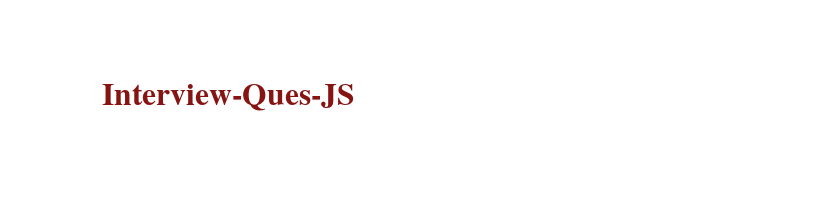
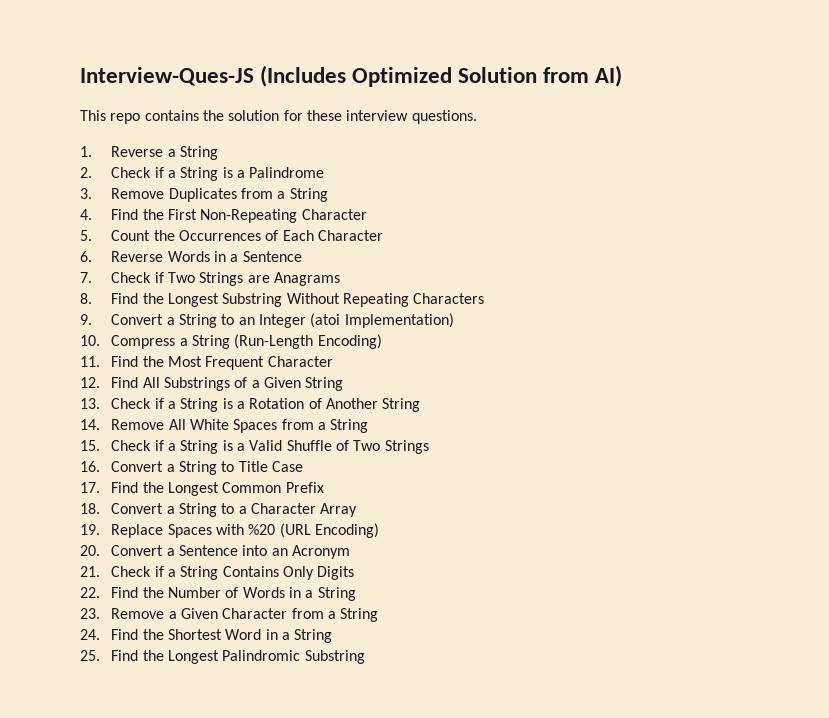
- Interview-Ques-JS
+ Interview-Ques-JS (Includes Optimized Solution from AI)
+ This repo contains the solution for these interview questions.
+ 1. Reverse a String
+ 2. Check if a String is a Palindrome
+ 3. Remove Duplicates from a String
+ 4. Find the First Non-Repeating Character
+ 5. Count the Occurrences of Each Character
+ 6. Reverse Words in a Sentence
+ 7. Check if Two Strings are Anagrams
+ 8. Find the Longest Substring Without Repeating Characters
+ 9. Convert a String to an Integer (atoi Implementation)
+ 10. Compress a String (Run-Length Encoding)
+ 11. Find the Most Frequent Character
+ 12. Find All Substrings of a Given String
+ 13. Check if a String is a Rotation of Another String
+ 14. Remove All White Spaces from a String
+ 15. Check if a String is a Valid Shuffle of Two Strings
+ 16. Convert a String to Title Case
+ 17. Find the Longest Common Prefix
+ 18. Convert a String to a Character Array
+ 19. Replace Spaces with %20 (URL Encoding)
+ 20. Convert a Sentence into an Acronym
+ 21. Check if a String Contains Only Digits
+ 22. Find the Number of Words in a String
+ 23. Remove a Given Character from a String
+ 24. Find the Shortest Word in a String
+ 25. Find the Longest Palindromic Substring

